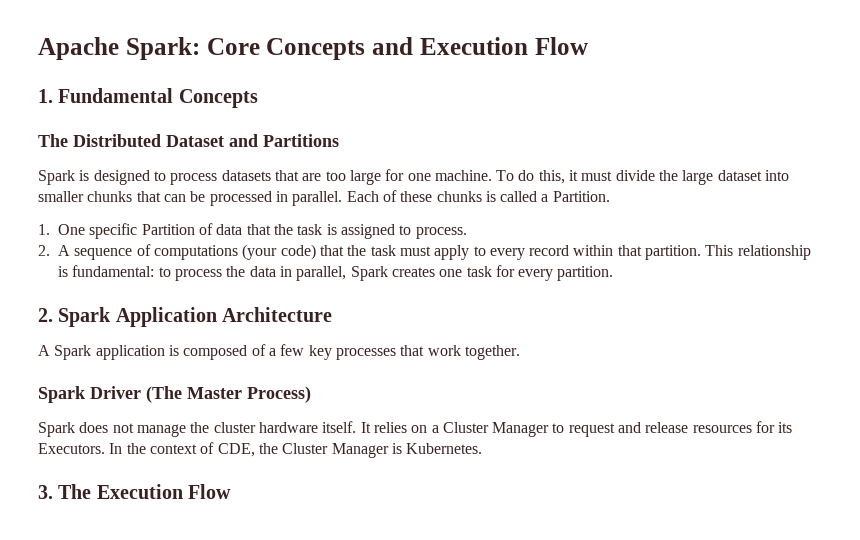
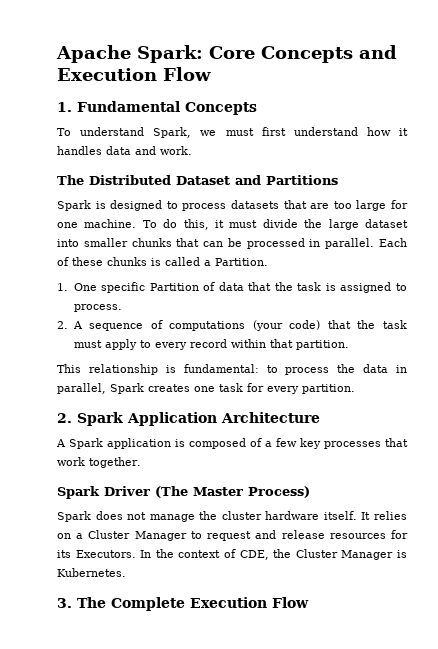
+ To understand Spark, we must first understand how it handles data and work.
- 2. A sequence of computations (your code) that the task must apply to every record within that partition. This relationship is fundamental: to process the data in parallel, Spark creates one task for every partition.
+ 2. A sequence of computations (your code) that the task must apply to every record within that partition.
+ This relationship is fundamental: to process the data in parallel, Spark creates one task for every partition.
- 3. The Execution Flow
+ 3. The Complete Execution Flow

